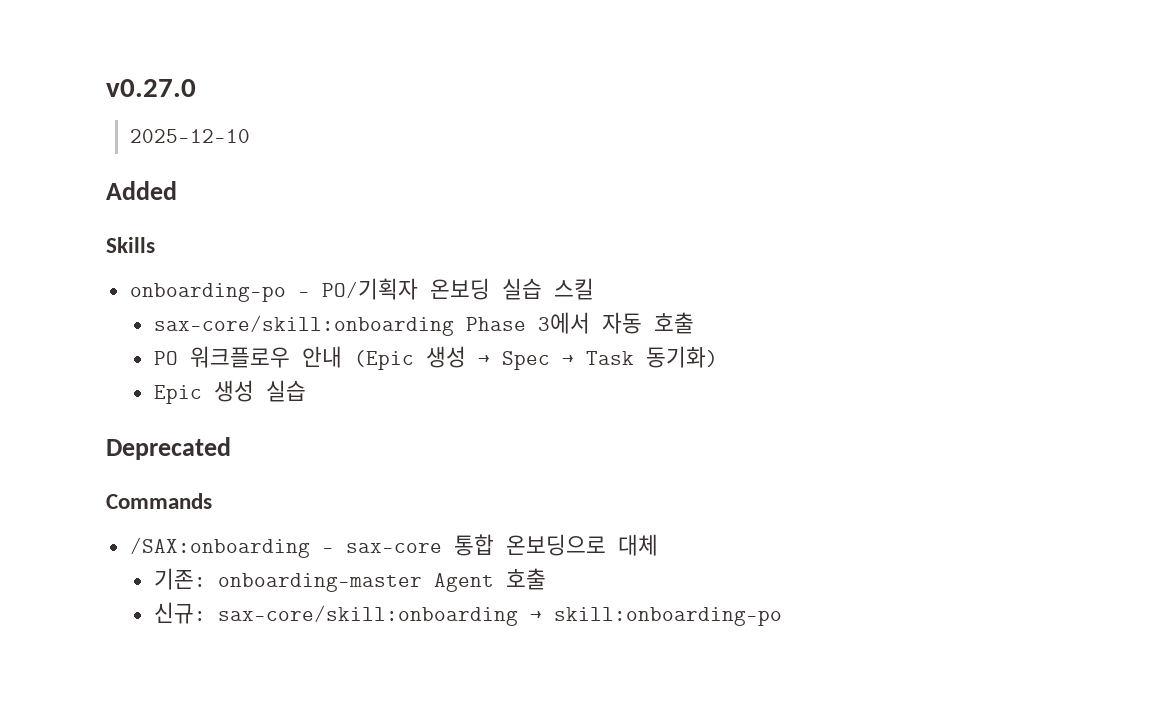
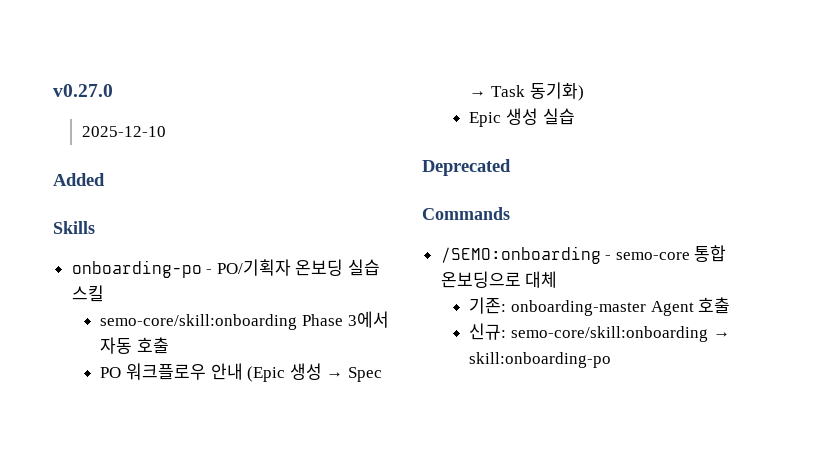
- sax-core/skill:onboarding Phase 3에서 자동 호출
+ semo-core/skill:onboarding Phase 3에서 자동 호출
- /SAX:onboarding - sax-core 통합 온보딩으로 대체
+ /SEMO:onboarding - semo-core 통합 온보딩으로 대체
- 신규: sax-core/skill:onboarding → skill:onboarding-po
+ 신규: semo-core/skill:onboarding → skill:onboarding-po

